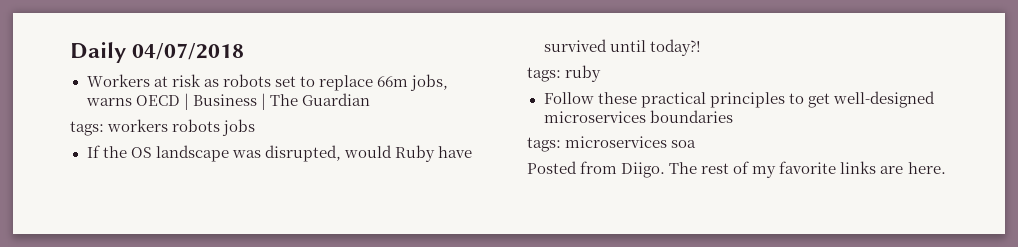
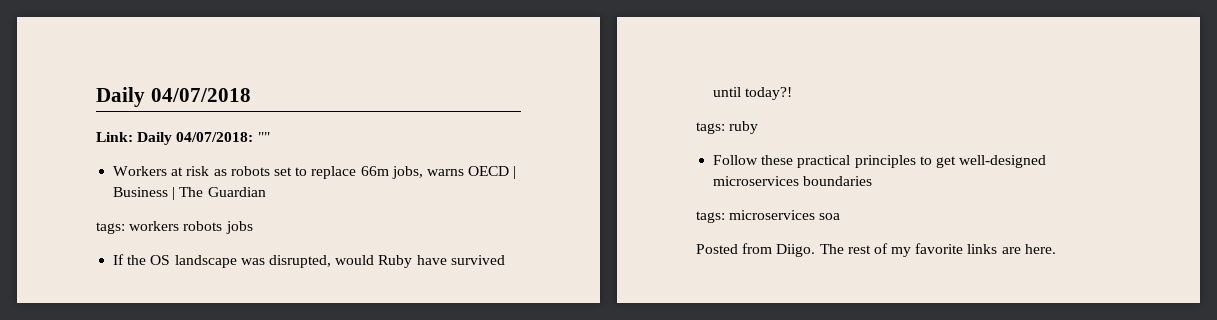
+ Link: Daily 04/07/2018: ""

